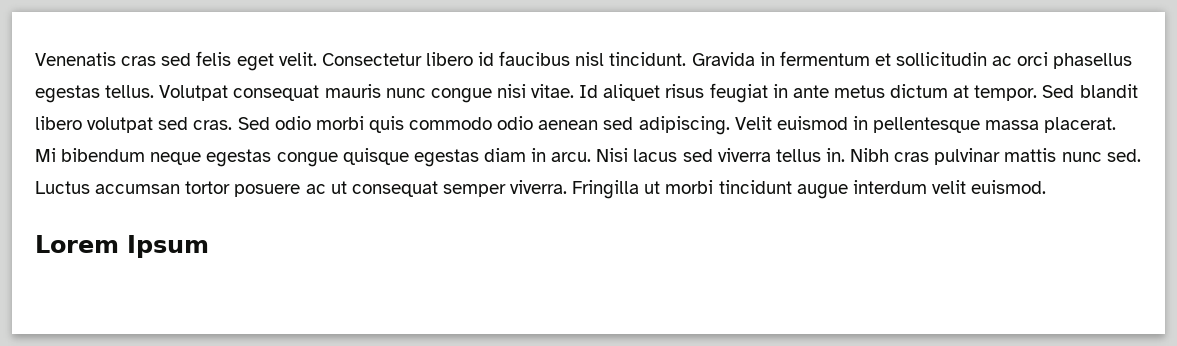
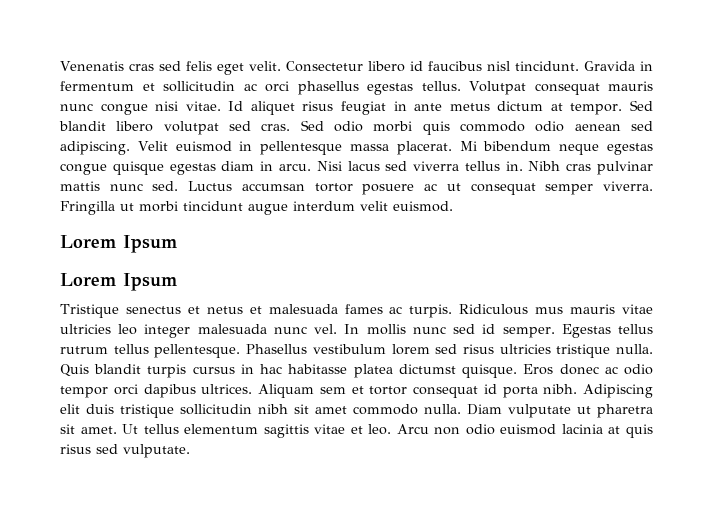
  Fringilla ut morbi tincidunt augue interdum velit euismod.
  Lorem Ipsum
+ Lorem Ipsum
+ Tristique senectus et netus et malesuada fames ac turpis. Ridiculous mus mauris vitae ultricies leo integer malesuada nunc vel. In mollis nunc sed id semper. Egestas tellus rutrum tellus pellentesque. Phasellus vestibulum lorem sed risus ultricies tristique nulla. Quis blandit turpis cursus in hac habitasse platea dictumst quisque. Eros donec ac odio tempor orci dapibus ultrices. Aliquam sem et tortor consequat id porta nibh. Adipiscing elit duis tristique sollicitudin nibh sit amet commodo nulla. Diam vulputate ut pharetra sit amet. Ut tellus elementum sagittis vitae et leo. Arcu non odio euismod lacinia at quis risus sed vulputate.

